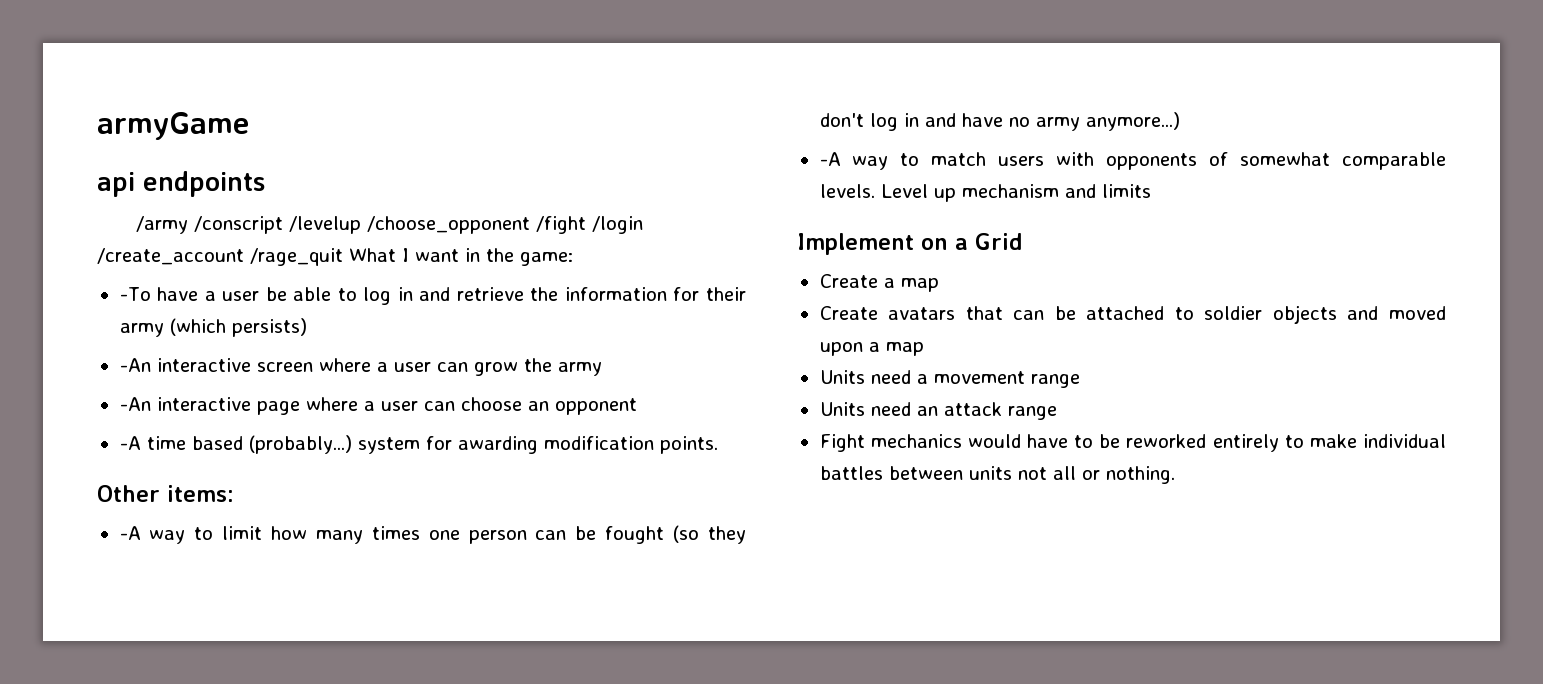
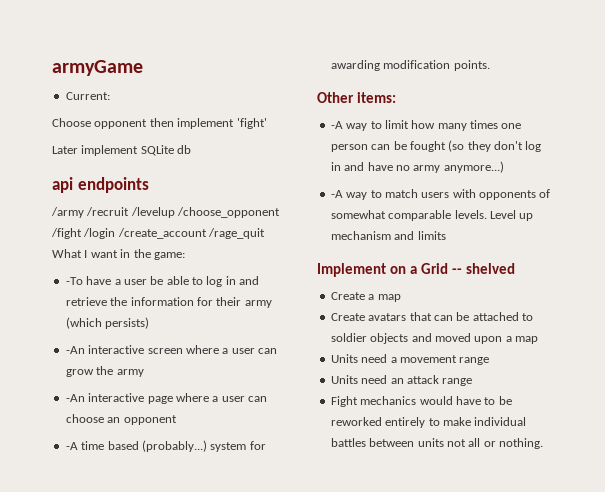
+ Current:
+ Choose opponent then implement 'fight'
+ Later implement SQLite db
- /army /conscript /levelup /choose_opponent /fight /login /create_account /rage_quit What I want in the game:
+ /army /recruit /levelup /choose_opponent /fight /login /create_account /rage_quit What I want in the game:
- Implement on a Grid
+ Implement on a Grid -- shelved

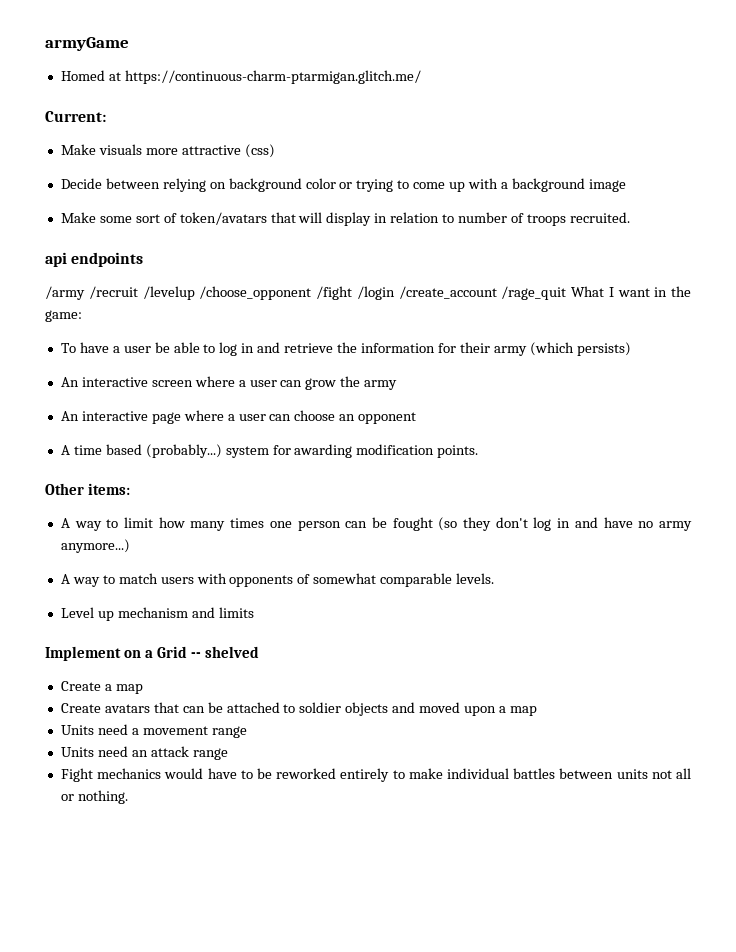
+ Homed at https://continuous-charm-ptarmigan.glitch.me/
  Current:
- Choose opponent then implement 'fight'
- Later implement SQLite db
+ Make visuals more attractive (css)
+ Decide between relying on background color or trying to come up with a background image
+ Make some sort of token/avatars that will display in relation to number of troops recruited.
- -To have a user be able to log in and retrieve the information for their army (which persists)
+ To have a user be able to log in and retrieve the information for their army (which persists)
- -An interactive screen where a user can grow the army
+ An interactive screen where a user can grow the army
- -An interactive page where a user can choose an opponent
+ An interactive page where a user can choose an opponent
- -A time based (probably...) system for awarding modification points.
+ A time based (probably...) system for awarding modification points.
- -A way to limit how many times one person can be fought (so they don't log in and have no army anymore...)
+ A way to limit how many times one person can be fought (so they don't log in and have no army anymore...)
- -A way to match users with opponents of somewhat comparable levels. Level up mechanism and limits
+ A way to match users with opponents of somewhat comparable levels.
+ Level up mechanism and limits

